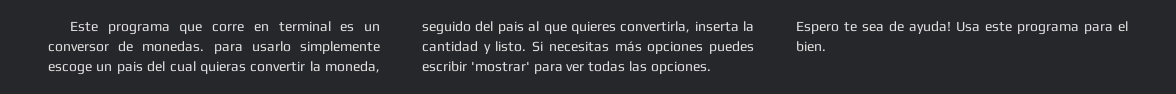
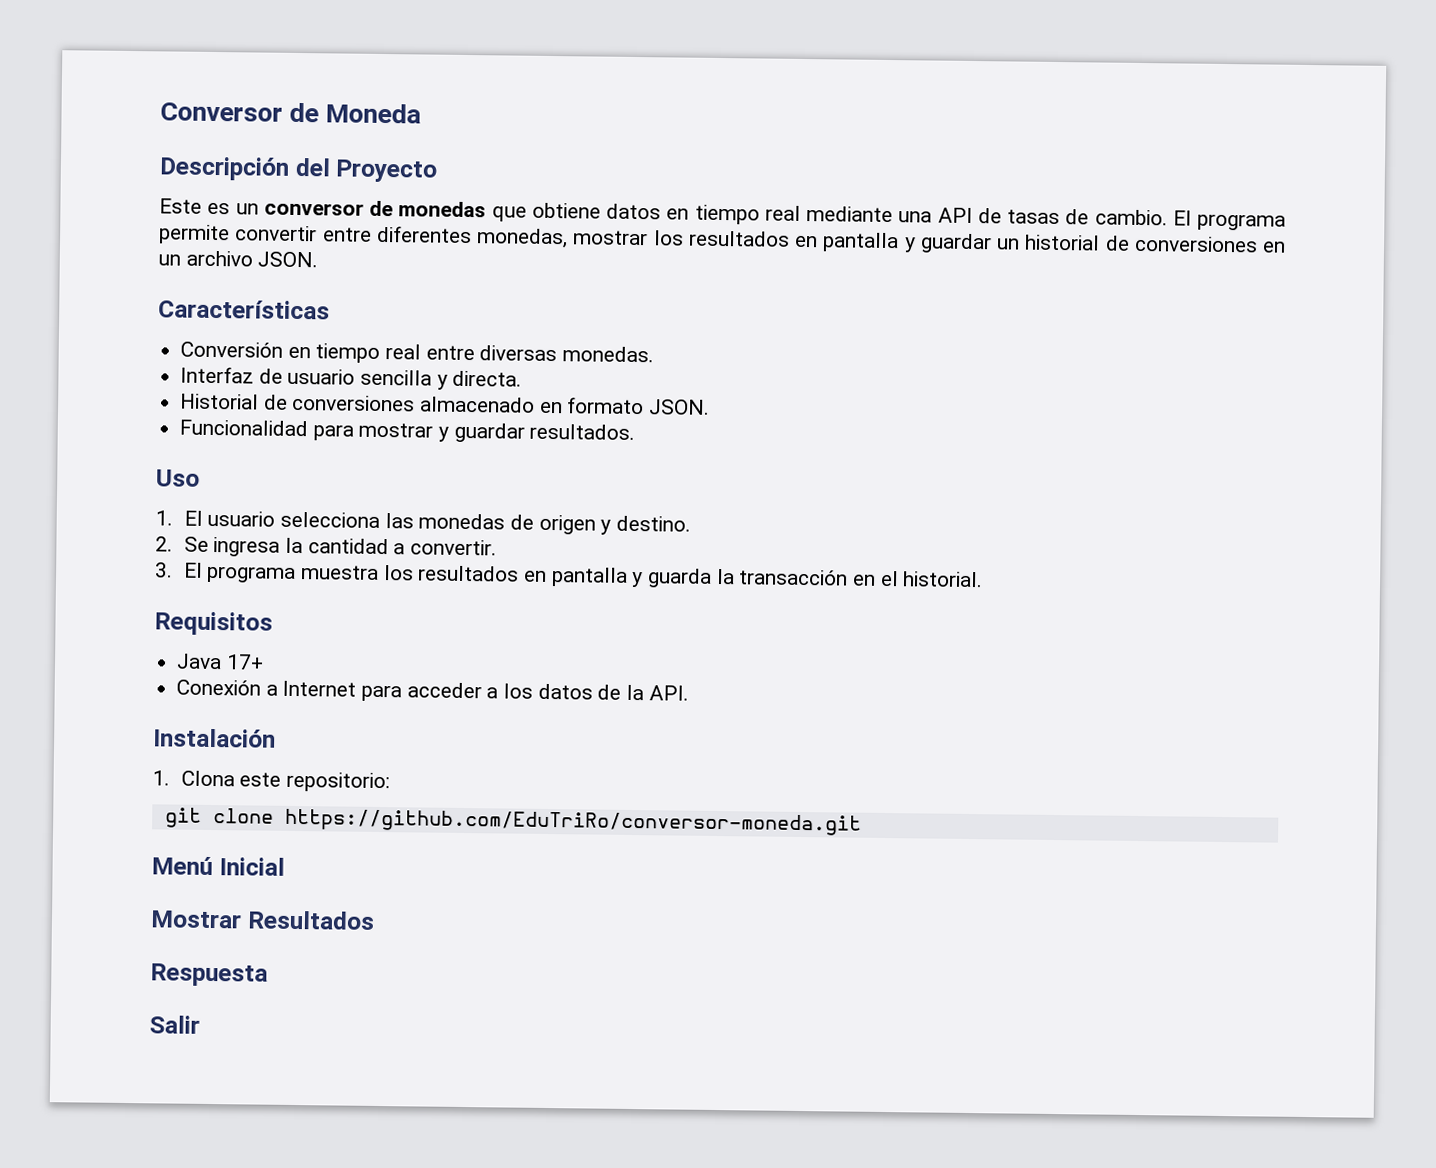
- Este programa que corre en terminal es un conversor de monedas. para usarlo simplemente escoge un pais del cual quieras convertir la moneda, seguido del pais al que quieres convertirla, inserta la cantidad y listo. Si necesitas más opciones puedes escribir 'mostrar' para ver todas las opciones. Espero te sea de ayuda! Usa este programa para el bien.
+ Conversor de Moneda
+ Descripción del Proyecto
+ Este es un conversor de monedas que obtiene datos en tiempo real mediante una API de tasas de cambio. El programa permite convertir entre diferentes monedas, mostrar los resultados en pantalla y guardar un historial de conversiones en un archivo JSON.
+ Características
+ Conversión en tiempo real entre diversas monedas.
+ Interfaz de usuario sencilla y directa.
+ Historial de conversiones almacenado en formato JSON.
+ Funcionalidad para mostrar y guardar resultados.
+ Uso
+ 1. El usuario selecciona las monedas de origen y destino.
+ 2. Se ingresa la cantidad a convertir.
+ 3. El programa muestra los resultados en pantalla y guarda la transacción en el historial.
+ Requisitos
+ Java 17+
+ Conexión a Internet para acceder a los datos de la API.
+ Instalación
+ 1. Clona este repositorio:
+ git clone https://github.com/EduTriRo/conversor-moneda.git
+ Menú Inicial
+ Mostrar Resultados
+ Respuesta
+ Salir

